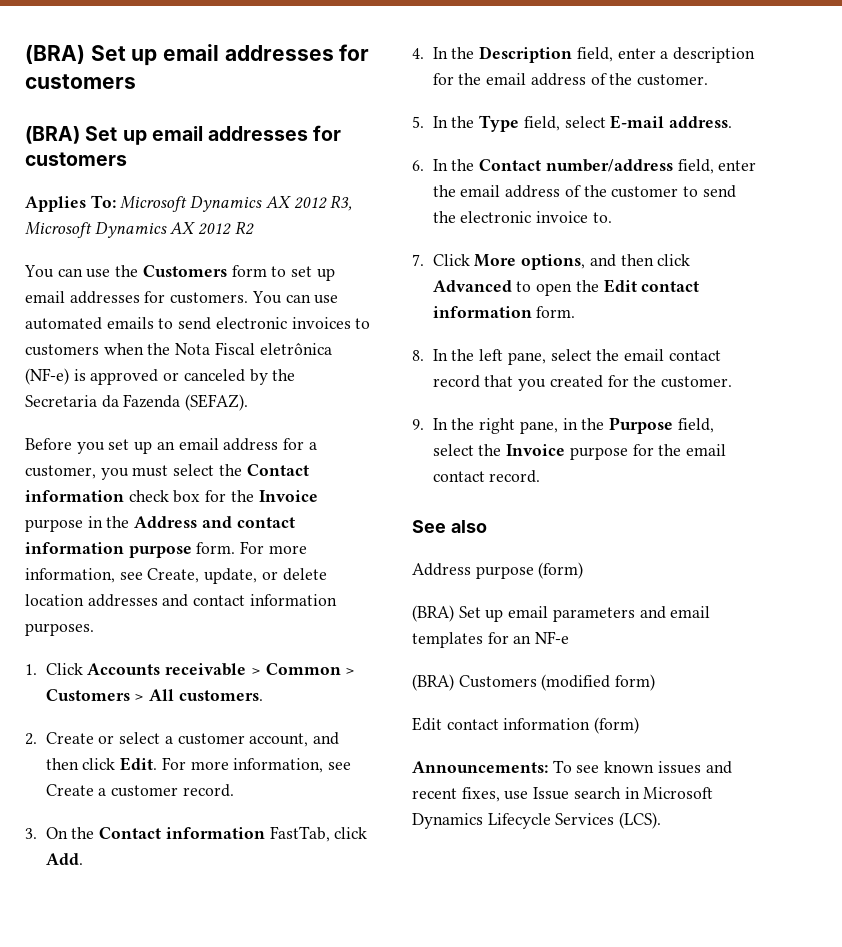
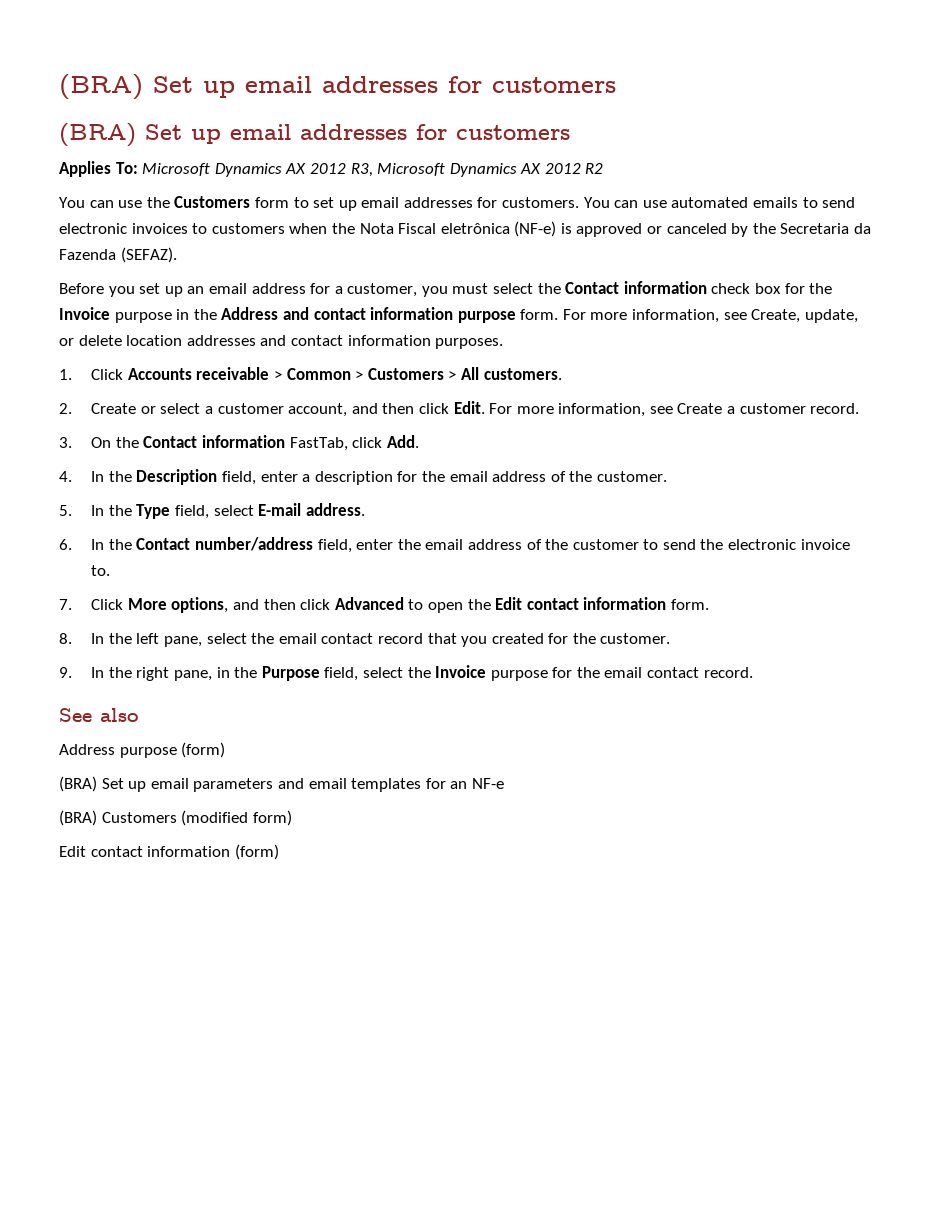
- Announcements: To see known issues and recent fixes, use Issue search in Microsoft Dynamics Lifecycle Services (LCS).

